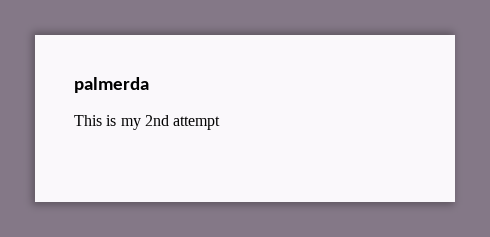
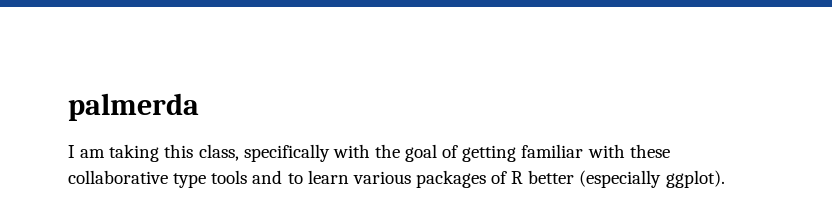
- This is my 2nd attempt
+ I am taking this class, specifically with the goal of getting familiar with these collaborative type tools and to learn various packages of R better (especially ggplot).

